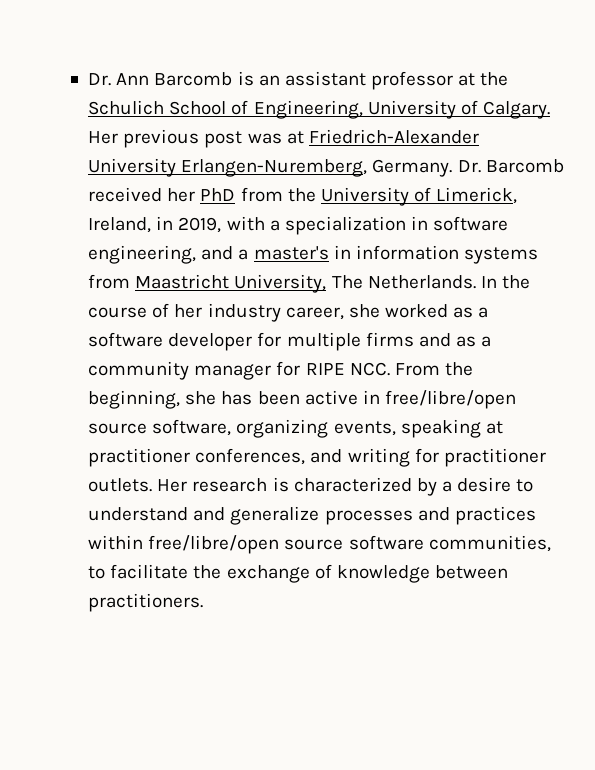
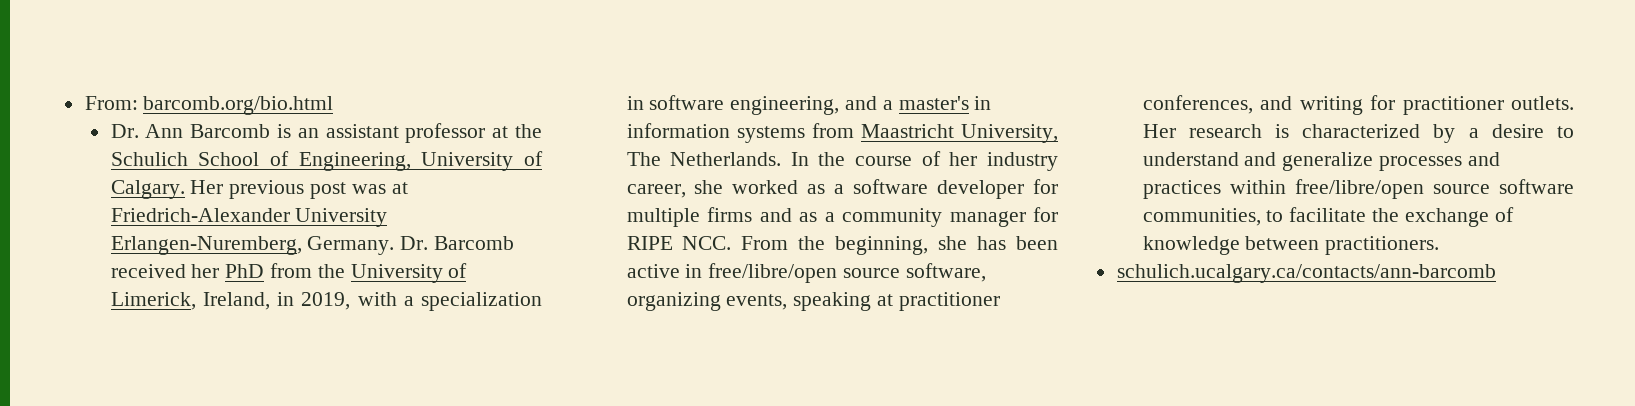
+ From: barcomb.org/bio.html
+ schulich.ucalgary.ca/contacts/ann-barcomb

